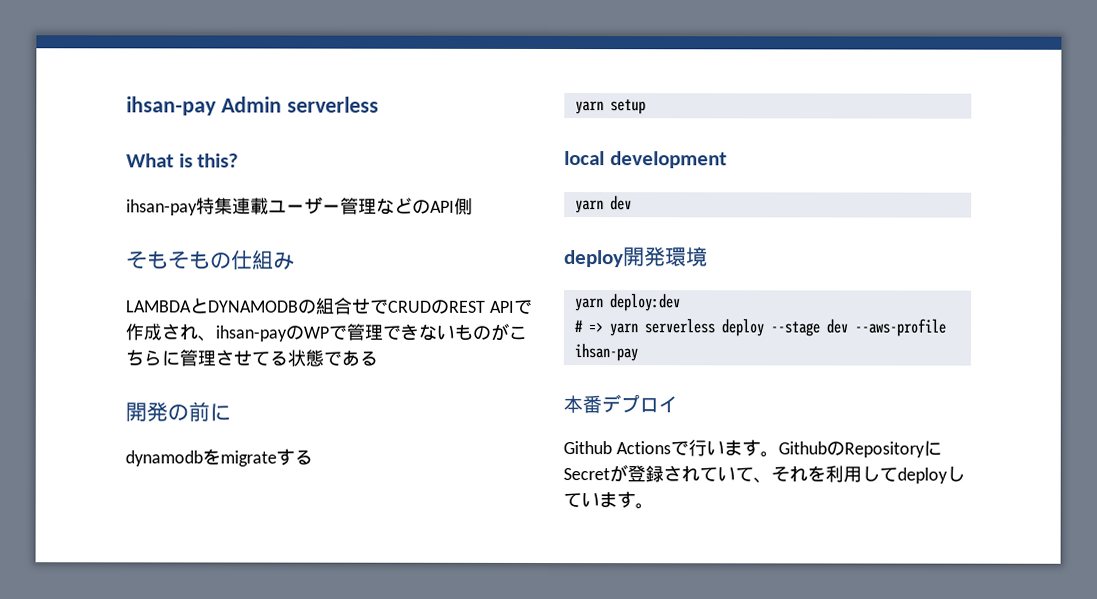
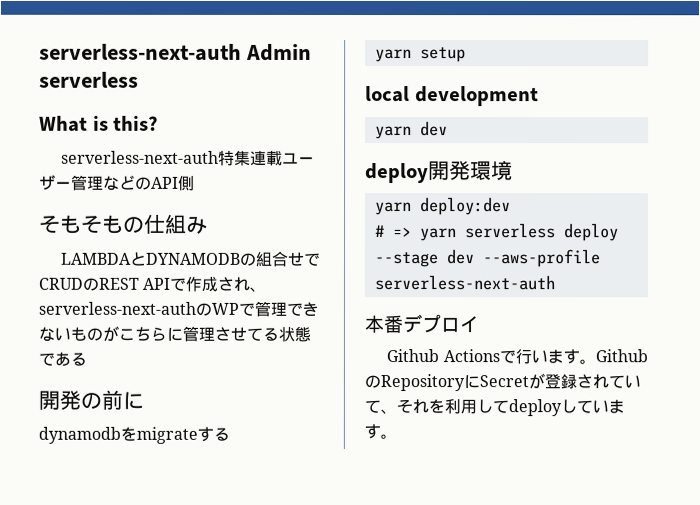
- ihsan-pay Admin serverless
+ serverless-next-auth Admin serverless
- ihsan-pay特集連載ユーザー管理などのAPI側
+ serverless-next-auth特集連載ユーザー管理などのAPI側
- LAMBDAとDYNAMODBの組合せでCRUDのREST APIで作成され、ihsan-payのWPで管理できないものがこちらに管理させてる状態である
+ LAMBDAとDYNAMODBの組合せでCRUDのREST APIで作成され、serverless-next-authのWPで管理できないものがこちらに管理させてる状態である
- # => yarn serverless deploy --stage dev --aws-profile ihsan-pay
+ # => yarn serverless deploy --stage dev --aws-profile serverless-next-auth

